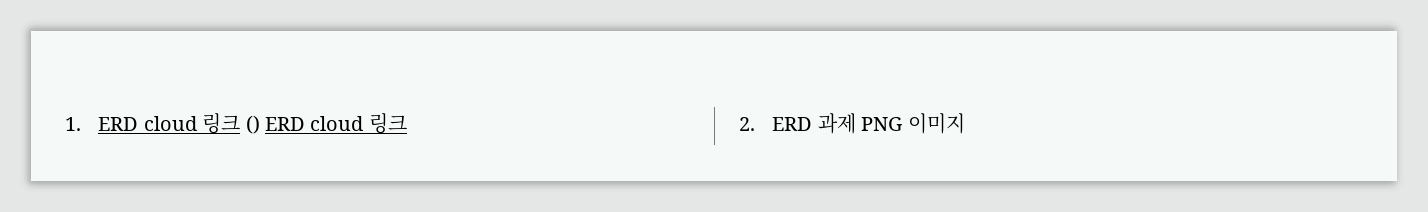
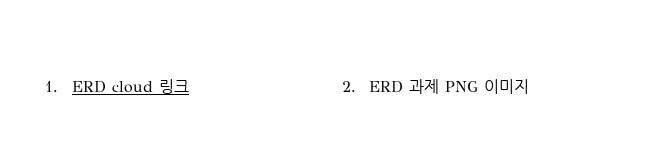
- 1. ERD cloud 링크 () ERD cloud 링크
+ 1. ERD cloud 링크

